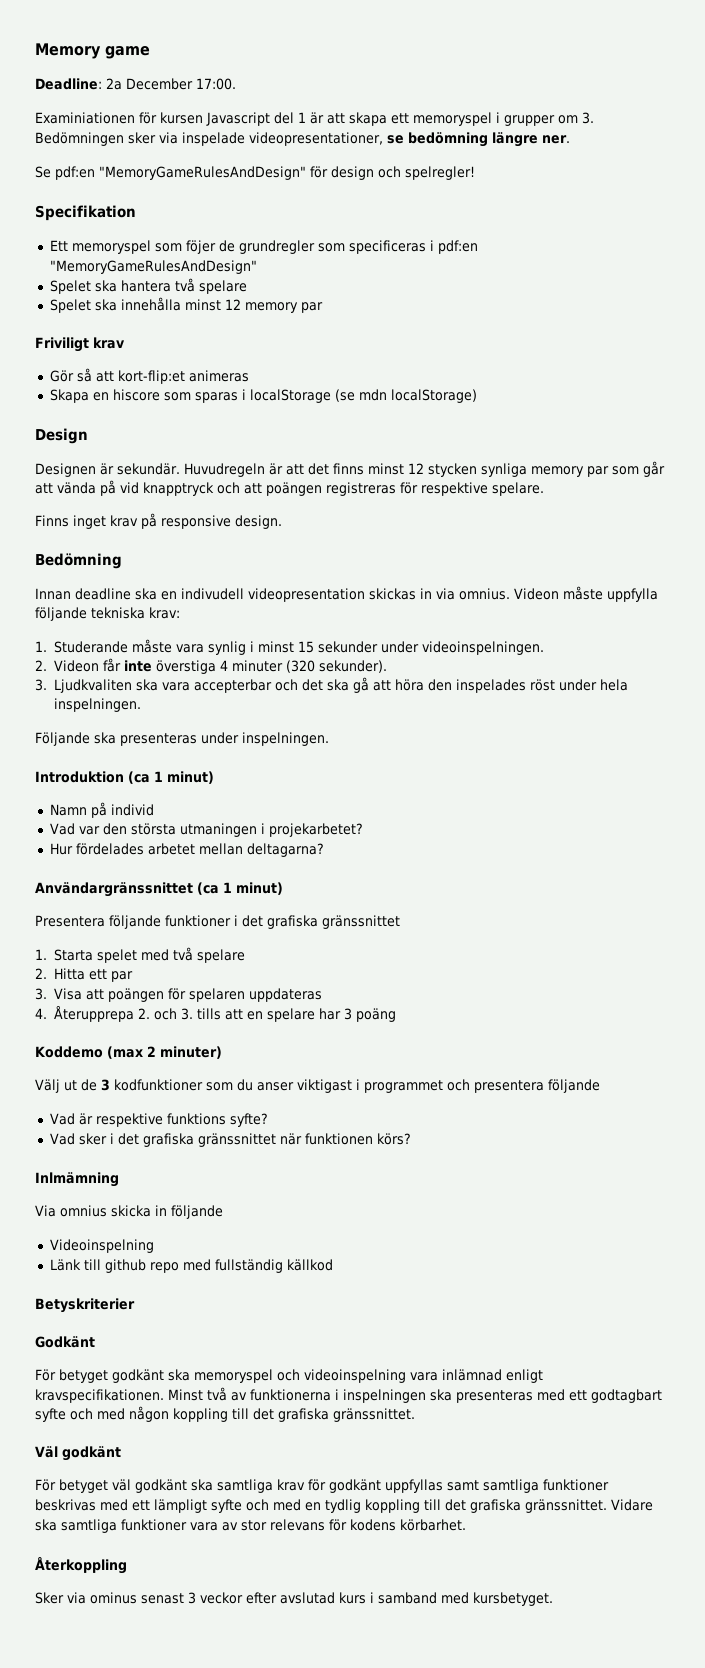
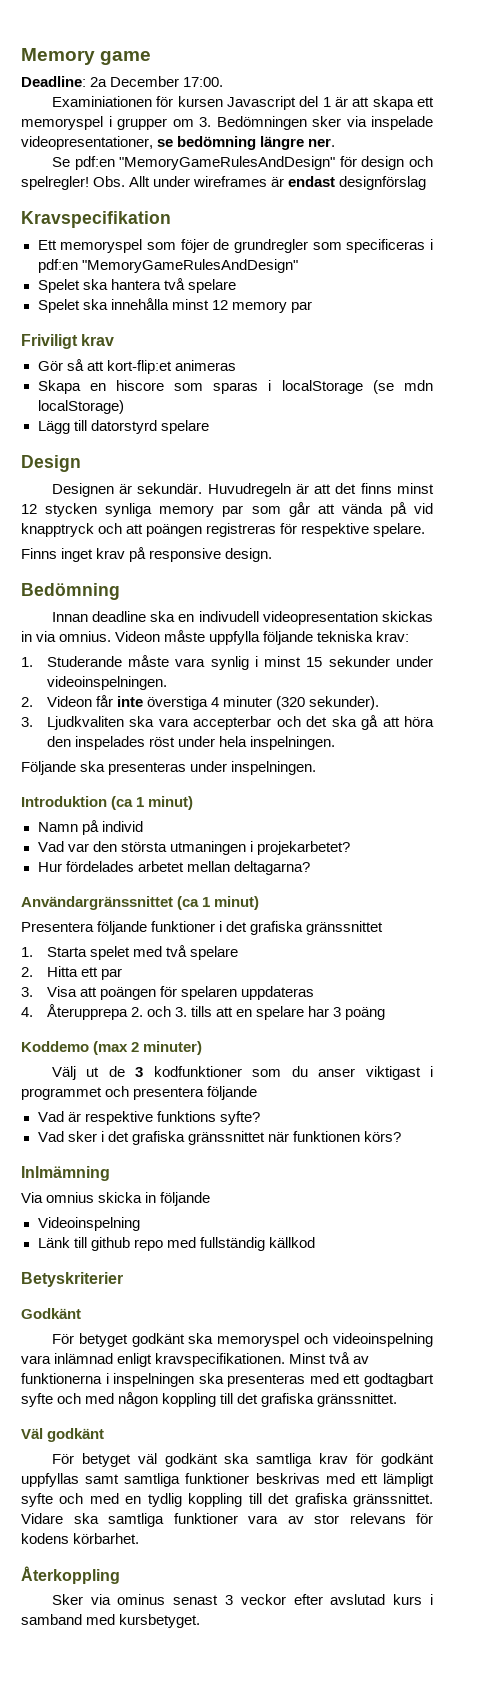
- Se pdf:en "MemoryGameRulesAndDesign" för design och spelregler!
- Specifikation
+ Se pdf:en "MemoryGameRulesAndDesign" för design och spelregler! Obs. Allt under wireframes är endast designförslag
+ Kravspecifikation
+ Lägg till datorstyrd spelare

